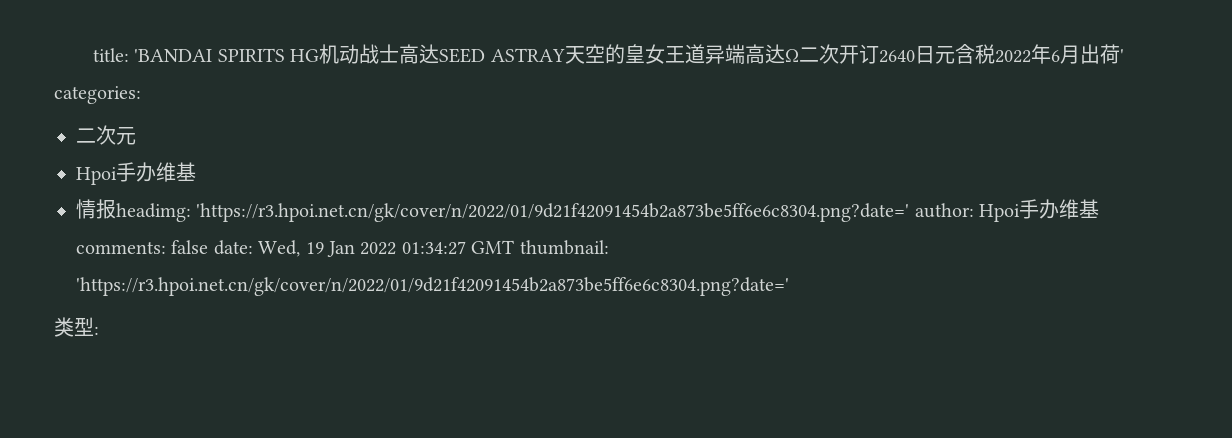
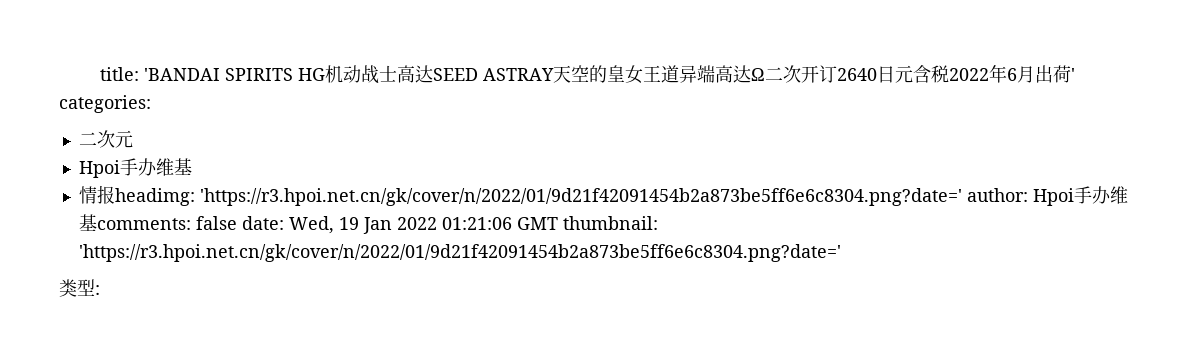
- 情报headimg: 'https://r3.hpoi.net.cn/gk/cover/n/2022/01/9d21f42091454b2a873be5ff6e6c8304.png?date=' author: Hpoi手办维基comments: false date: Wed, 19 Jan 2022 01:34:27 GMT thumbnail: 'https://r3.hpoi.net.cn/gk/cover/n/2022/01/9d21f42091454b2a873be5ff6e6c8304.png?date='
+ 情报headimg: 'https://r3.hpoi.net.cn/gk/cover/n/2022/01/9d21f42091454b2a873be5ff6e6c8304.png?date=' author: Hpoi手办维基comments: false date: Wed, 19 Jan 2022 01:21:06 GMT thumbnail: 'https://r3.hpoi.net.cn/gk/cover/n/2022/01/9d21f42091454b2a873be5ff6e6c8304.png?date='

